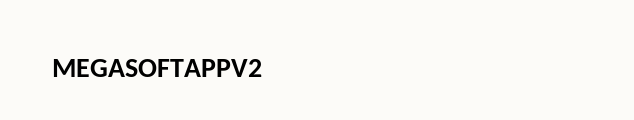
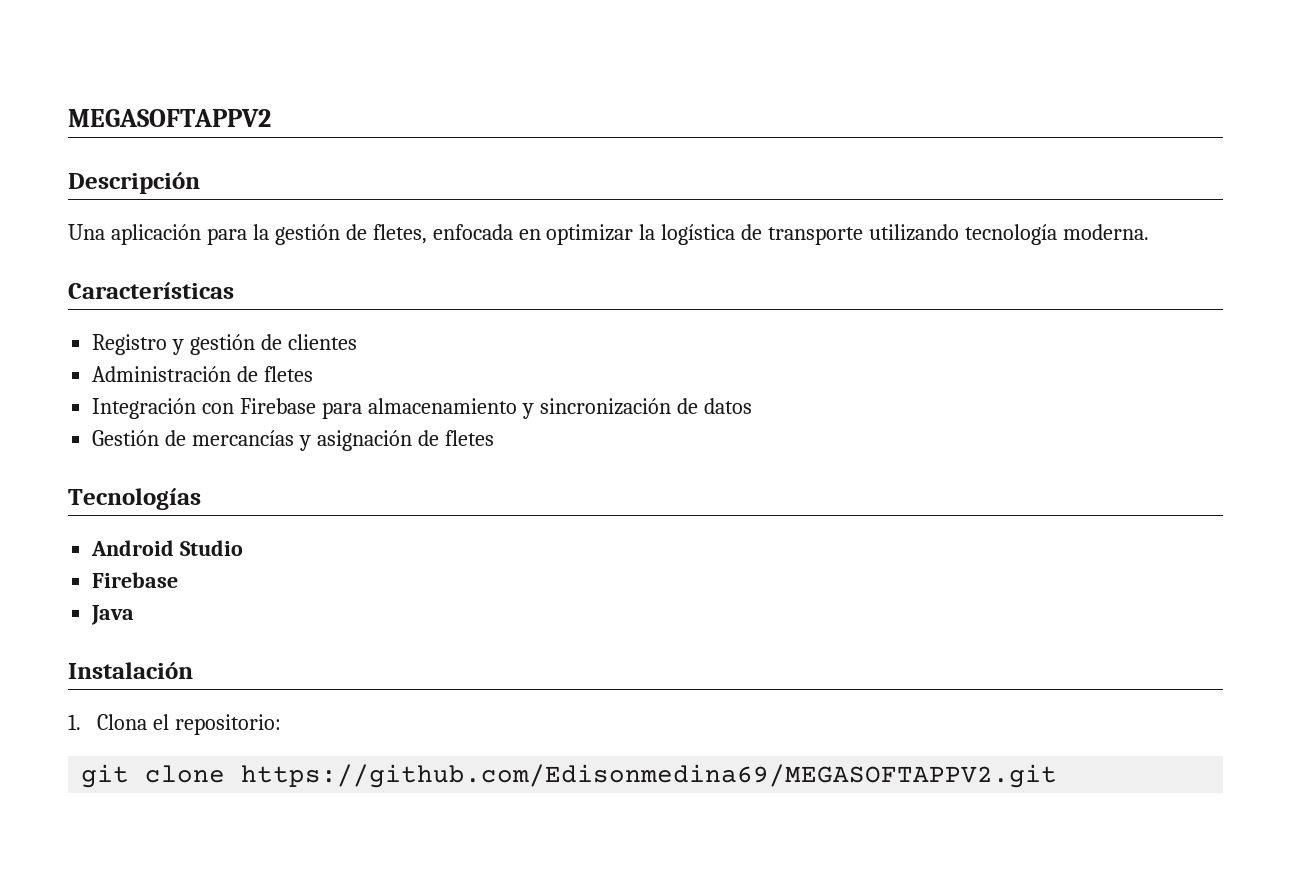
+ Descripción
+ Una aplicación para la gestión de fletes, enfocada en optimizar la logística de transporte utilizando tecnología moderna.
+ Características
+ Registro y gestión de clientes
+ Administración de fletes
+ Integración con Firebase para almacenamiento y sincronización de datos
+ Gestión de mercancías y asignación de fletes
+ Tecnologías
+ Android Studio
+ Firebase
+ Java
+ Instalación
+ 1. Clona el repositorio:
+ git clone https://github.com/Edisonmedina69/MEGASOFTAPPV2.git

